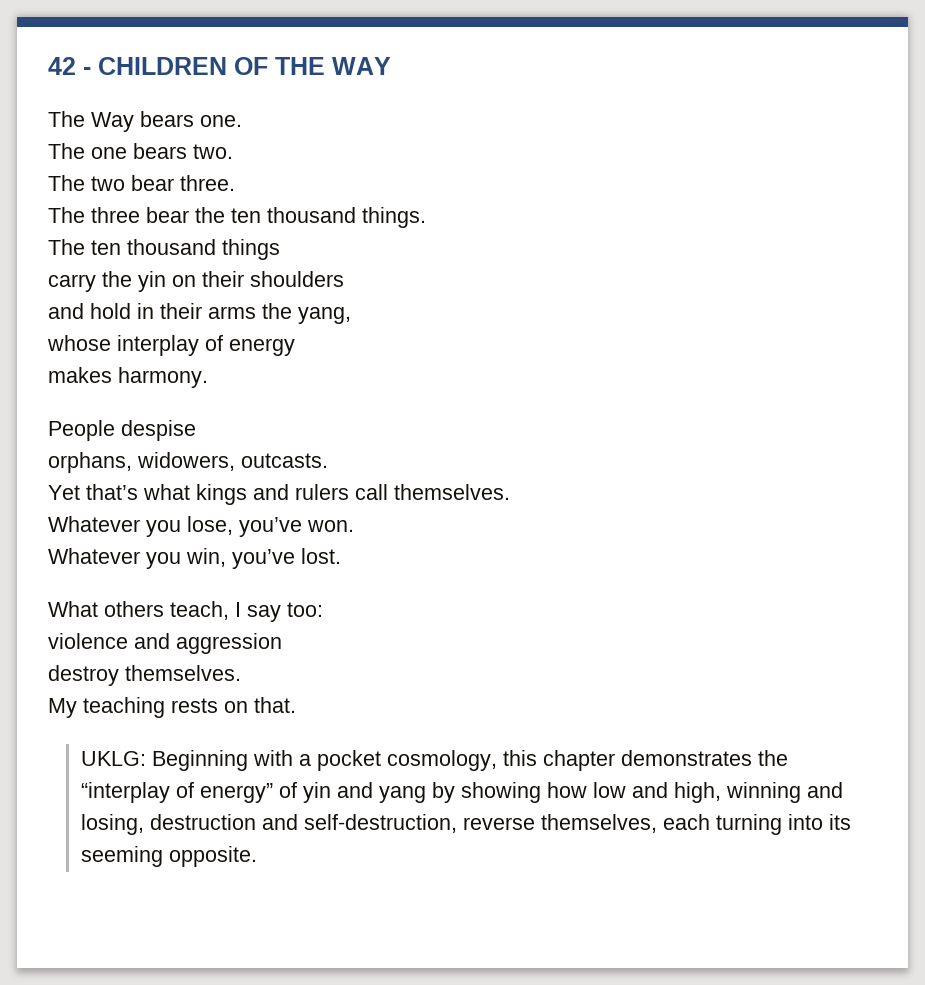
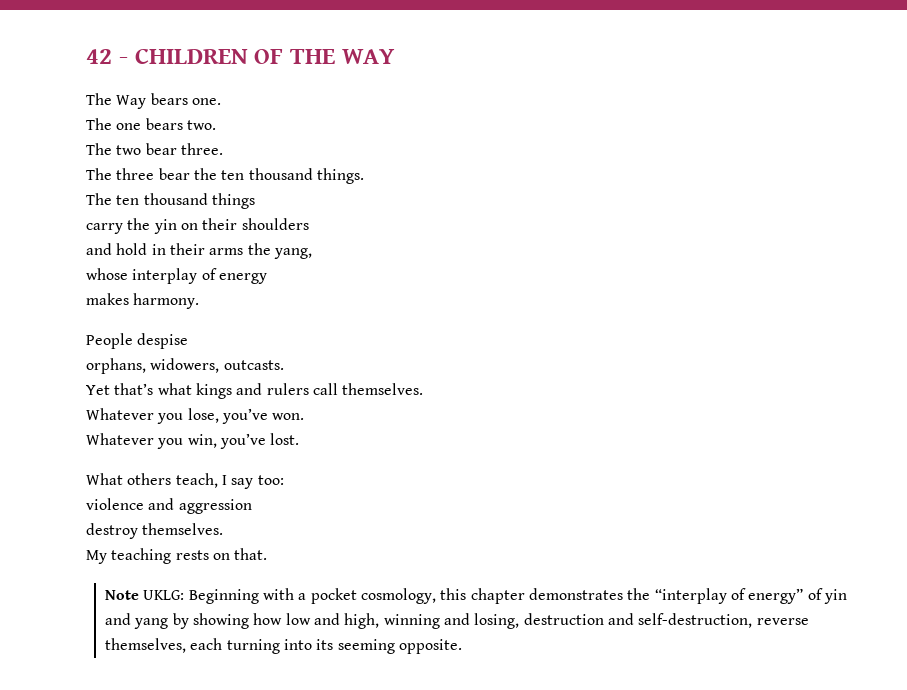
- UKLG: Beginning with a pocket cosmology, this chapter demonstrates the “interplay of energy” of yin and yang by showing how low and high, winning and losing, destruction and self-destruction, reverse themselves, each turning into its seeming opposite.
+ Note UKLG: Beginning with a pocket cosmology, this chapter demonstrates the “interplay of energy” of yin and yang by showing how low and high, winning and losing, destruction and self-destruction, reverse themselves, each turning into its seeming opposite.

